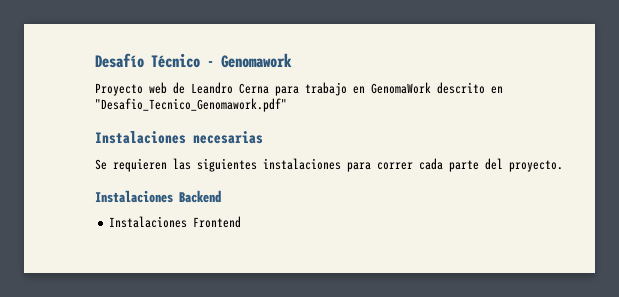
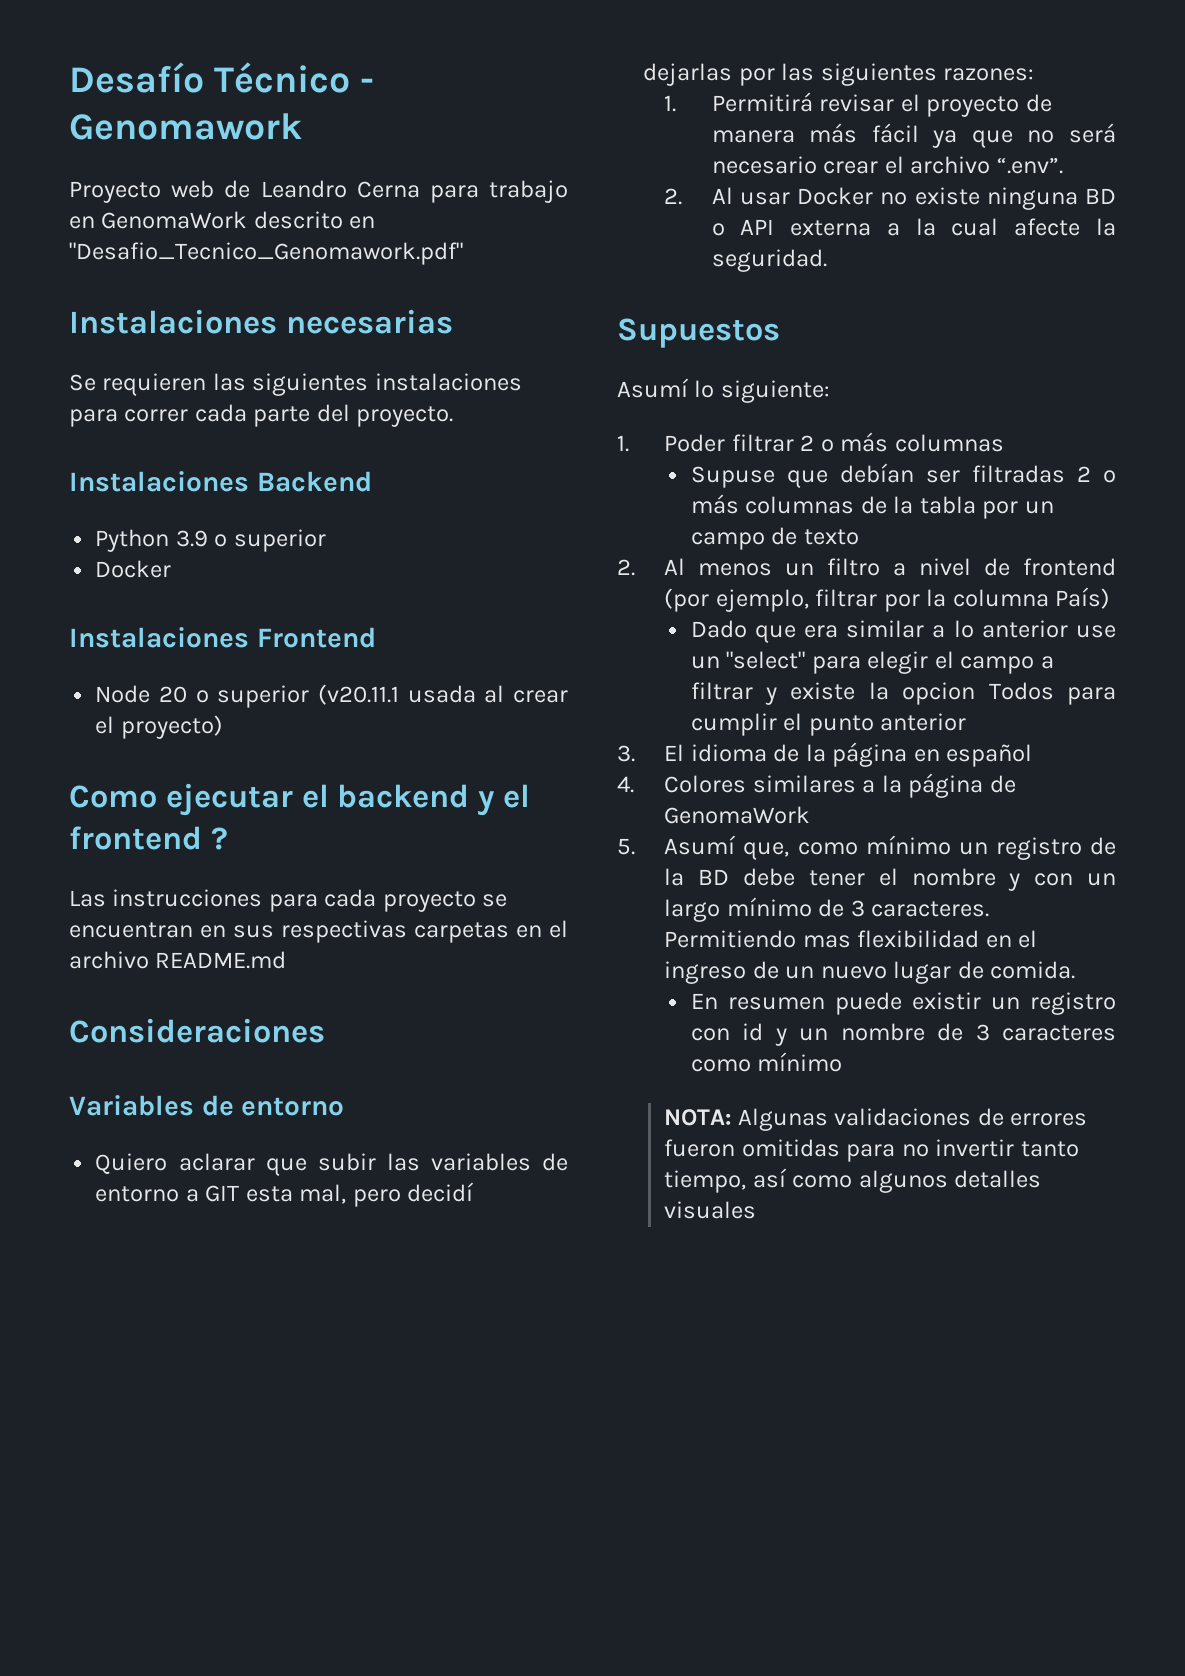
+ Python 3.9 o superior
+ Docker
  Instalaciones Frontend
+ Node 20 o superior (v20.11.1 usada al crear el proyecto)
+ Como ejecutar el backend y el frontend ?
+ Las instrucciones para cada proyecto se encuentran en sus respectivas carpetas en el archivo README.md
+ Consideraciones
+ Variables de entorno
+ Quiero aclarar que subir las variables de entorno a GIT esta mal, pero decidí dejarlas por las siguientes razones:
+ 1. Permitirá revisar el proyecto de manera más fácil ya que no será necesario crear el archivo “.env”.
+ 2. Al usar Docker no existe ninguna BD o API externa a la cual afecte la seguridad.
+ Supuestos
+ Asumí lo siguiente:
+ 1. Poder filtrar 2 o más columnas
+ Supuse que debían ser filtradas 2 o más columnas de la tabla por un campo de texto
+ 2. Al menos un filtro a nivel de frontend (por ejemplo, filtrar por la columna País)
+ Dado que era similar a lo anterior use un "select" para elegir el campo a filtrar y existe la opcion Todos para cumplir el punto anterior
+ 3. El idioma de la página en español
+ 4. Colores similares a la página de GenomaWork
+ 5. Asumí que, como mínimo un registro de la BD debe tener el nombre y con un largo mínimo de 3 caracteres. Permitiendo mas flexibilidad en el ingreso de un nuevo lugar de comida.
+ En resumen puede existir un registro con id y un nombre de 3 caracteres como mínimo
+ NOTA: Algunas validaciones de errores fueron omitidas para no invertir tanto tiempo, así como algunos detalles visuales

